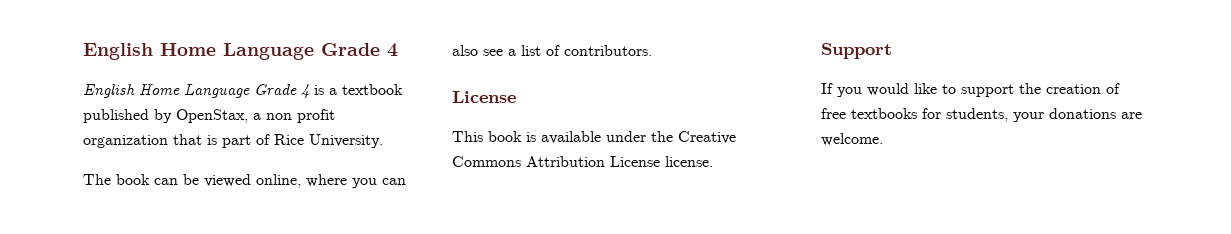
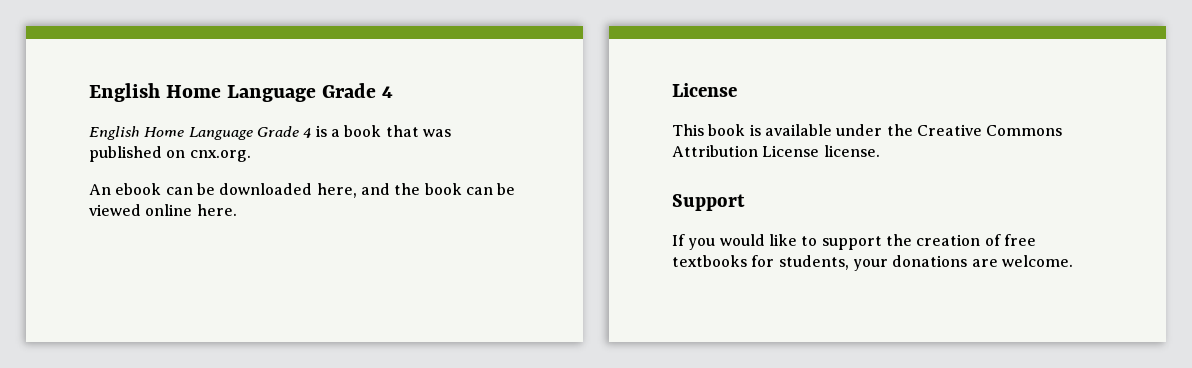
- English Home Language Grade 4 is a textbook published by OpenStax, a non profit organization that is part of Rice University.
- The book can be viewed online, where you can also see a list of contributors.
+ English Home Language Grade 4 is a book that was published on cnx.org.
+ An ebook can be downloaded here, and the book can be viewed online here.

